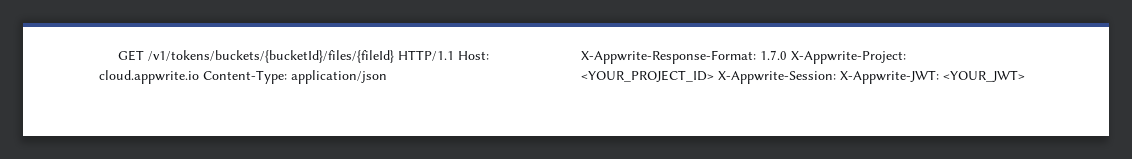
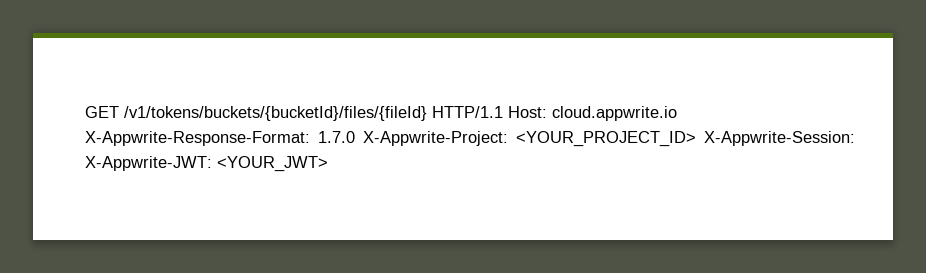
- GET /v1/tokens/buckets/{bucketId}/files/{fileId} HTTP/1.1 Host: cloud.appwrite.io Content-Type: application/json X-Appwrite-Response-Format: 1.7.0 X-Appwrite-Project: <YOUR_PROJECT_ID> X-Appwrite-Session: X-Appwrite-JWT: <YOUR_JWT>
+ GET /v1/tokens/buckets/{bucketId}/files/{fileId} HTTP/1.1 Host: cloud.appwrite.io X-Appwrite-Response-Format: 1.7.0 X-Appwrite-Project: <YOUR_PROJECT_ID> X-Appwrite-Session: X-Appwrite-JWT: <YOUR_JWT>

